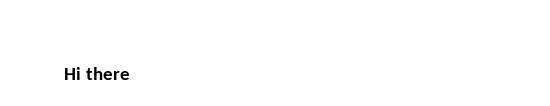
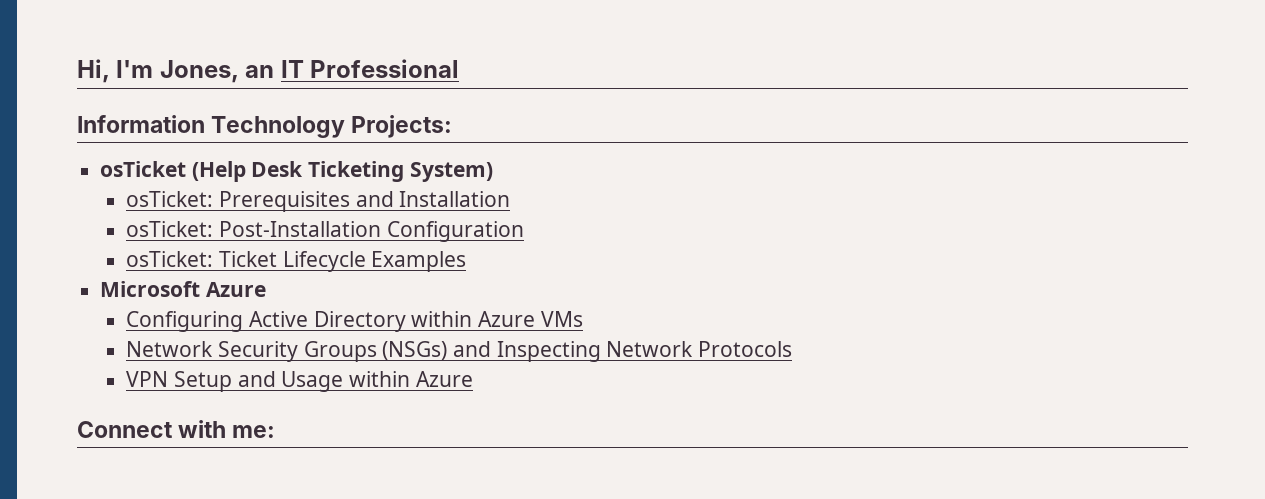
- Hi there
+ Hi, I'm Jones, an IT Professional
+ Information Technology Projects:
+ osTicket (Help Desk Ticketing System)
+ osTicket: Prerequisites and Installation
+ osTicket: Post-Installation Configuration
+ osTicket: Ticket Lifecycle Examples
+ Microsoft Azure
+ Configuring Active Directory within Azure VMs
+ Network Security Groups (NSGs) and Inspecting Network Protocols
+ VPN Setup and Usage within Azure
+ Connect with me:

